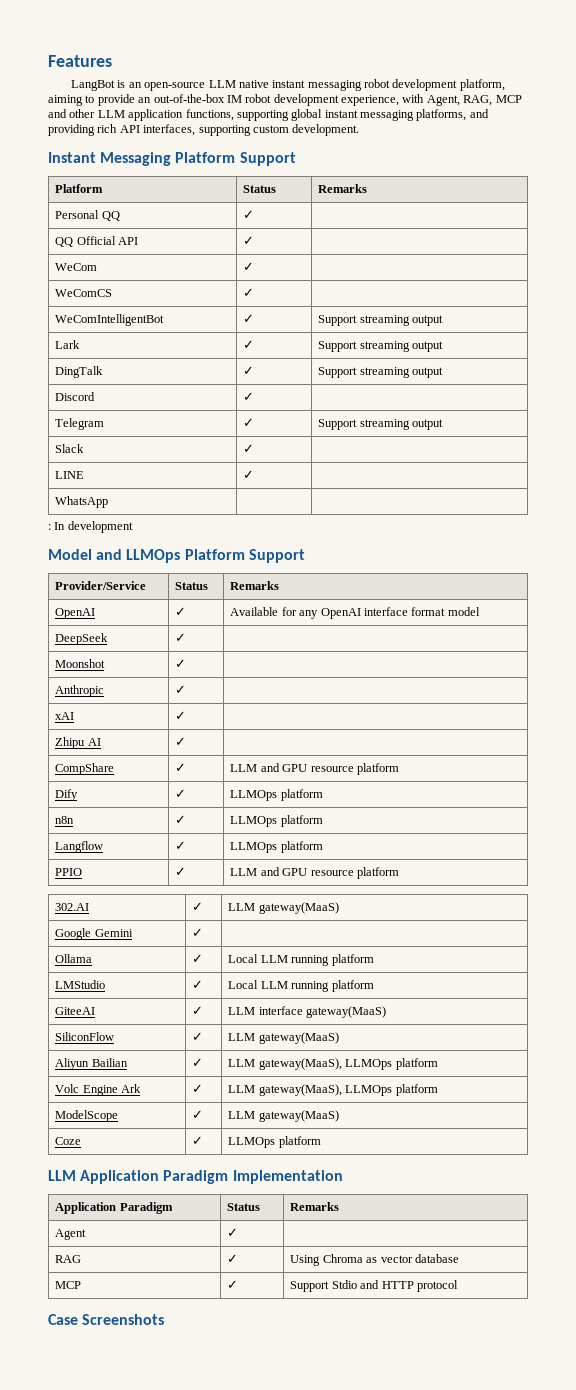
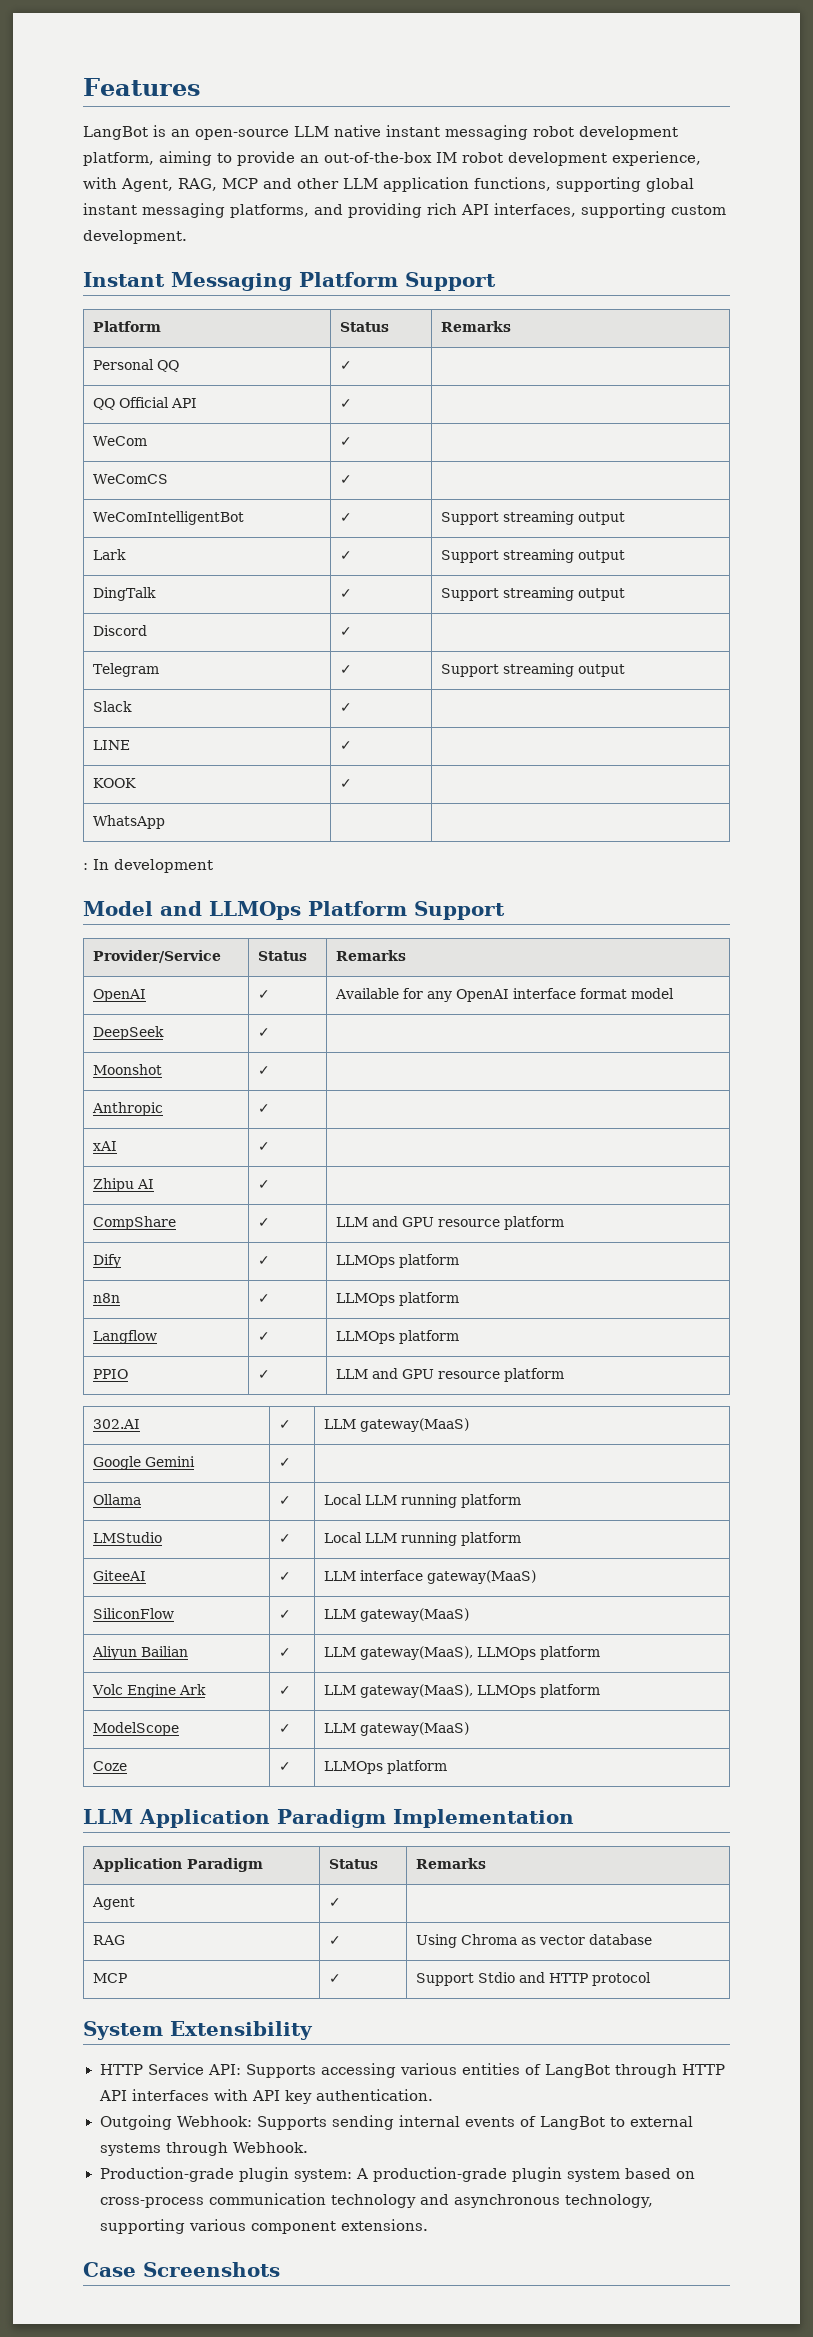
+ KOOK | ✓ |
+ System Extensibility
+ HTTP Service API: Supports accessing various entities of LangBot through HTTP API interfaces with API key authentication.
+ Outgoing Webhook: Supports sending internal events of LangBot to external systems through Webhook.
+ Production-grade plugin system: A production-grade plugin system based on cross-process communication technology and asynchronous technology, supporting various component extensions.

